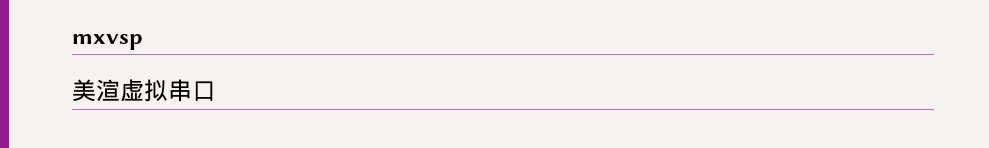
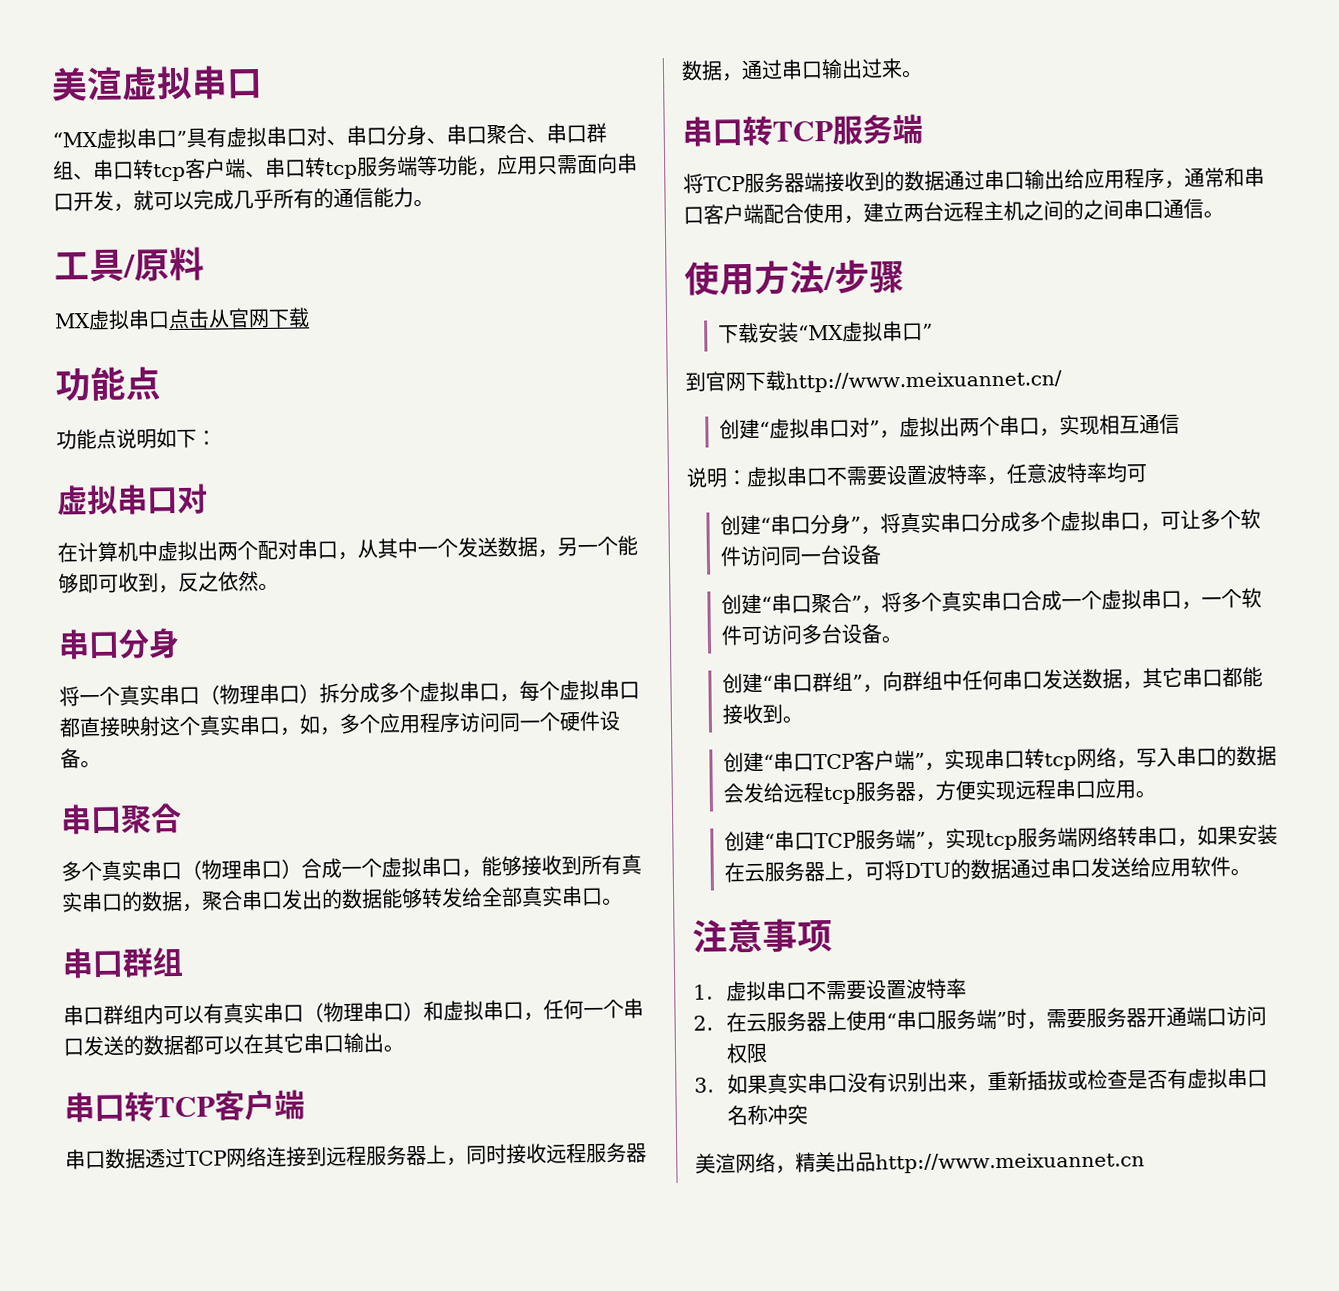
- mxvsp
+ “MX虚拟串口”具有虚拟串口对、串口分身、串口聚合、串口群组、串口转tcp客户端、串口转tcp服务端等功能，应用只需面向串口开发，就可以完成几乎所有的通信能力。
+ 工具/原料
+ MX虚拟串口点击从官网下载
+ 功能点
+ 功能点说明如下：
+ 虚拟串口对
+ 在计算机中虚拟出两个配对串口，从其中一个发送数据，另一个能够即可收到，反之依然。
+ 串口分身
+ 将一个真实串口（物理串口）拆分成多个虚拟串口，每个虚拟串口都直接映射这个真实串口，如，多个应用程序访问同一个硬件设备。
+ 串口聚合
+ 多个真实串口（物理串口）合成一个虚拟串口，能够接收到所有真实串口的数据，聚合串口发出的数据能够转发给全部真实串口。
+ 串口群组
+ 串口群组内可以有真实串口（物理串口）和虚拟串口，任何一个串口发送的数据都可以在其它串口输出。
+ 串口转TCP客户端
+ 串口数据透过TCP网络连接到远程服务器上，同时接收远程服务器数据，通过串口输出过来。
+ 串口转TCP服务端
+ 将TCP服务器端接收到的数据通过串口输出给应用程序，通常和串口客户端配合使用，建立两台远程主机之间的之间串口通信。
+ 使用方法/步骤
+ 下载安装“MX虚拟串口”
+ 到官网下载http://www.meixuannet.cn/
+ 创建“虚拟串口对”，虚拟出两个串口，实现相互通信
+ 说明：虚拟串口不需要设置波特率，任意波特率均可
+ 创建“串口分身”，将真实串口分成多个虚拟串口，可让多个软件访问同一台设备
+ 创建“串口聚合”，将多个真实串口合成一个虚拟串口，一个软件可访问多台设备。
+ 创建“串口群组”，向群组中任何串口发送数据，其它串口都能接收到。
+ 创建“串口TCP客户端”，实现串口转tcp网络，写入串口的数据会发给远程tcp服务器，方便实现远程串口应用。
+ 创建“串口TCP服务端”，实现tcp服务端网络转串口，如果安装在云服务器上，可将DTU的数据通过串口发送给应用软件。
+ 注意事项
+ 1.虚拟串口不需要设置波特率
+ 2.在云服务器上使用“串口服务端”时，需要服务器开通端口访问权限
+ 3.如果真实串口没有识别出来，重新插拔或检查是否有虚拟串口名称冲突
+ 美渲网络，精美出品http://www.meixuannet.cn

